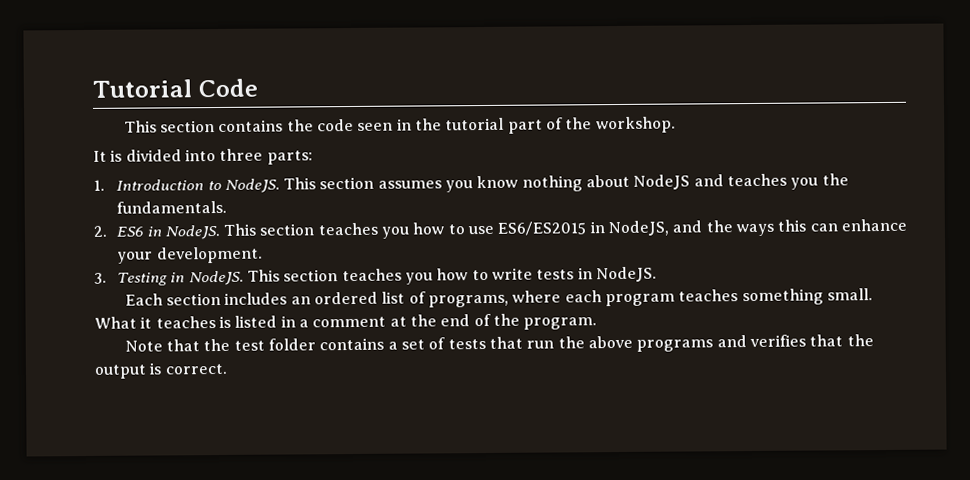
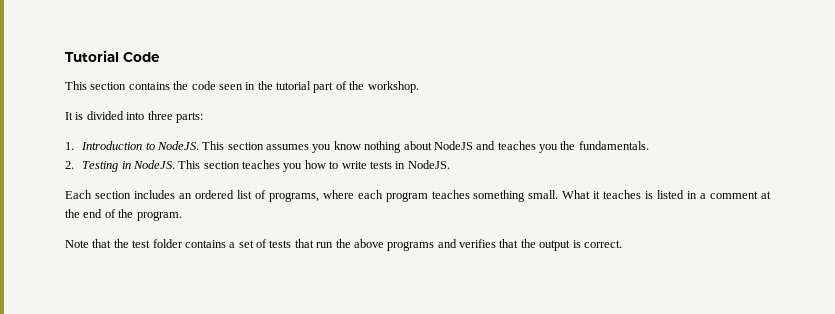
- 2. ES6 in NodeJS. This section teaches you how to use ES6/ES2015 in NodeJS, and the ways this can enhance your development.
- 3. Testing in NodeJS.
+ 2. Testing in NodeJS.

